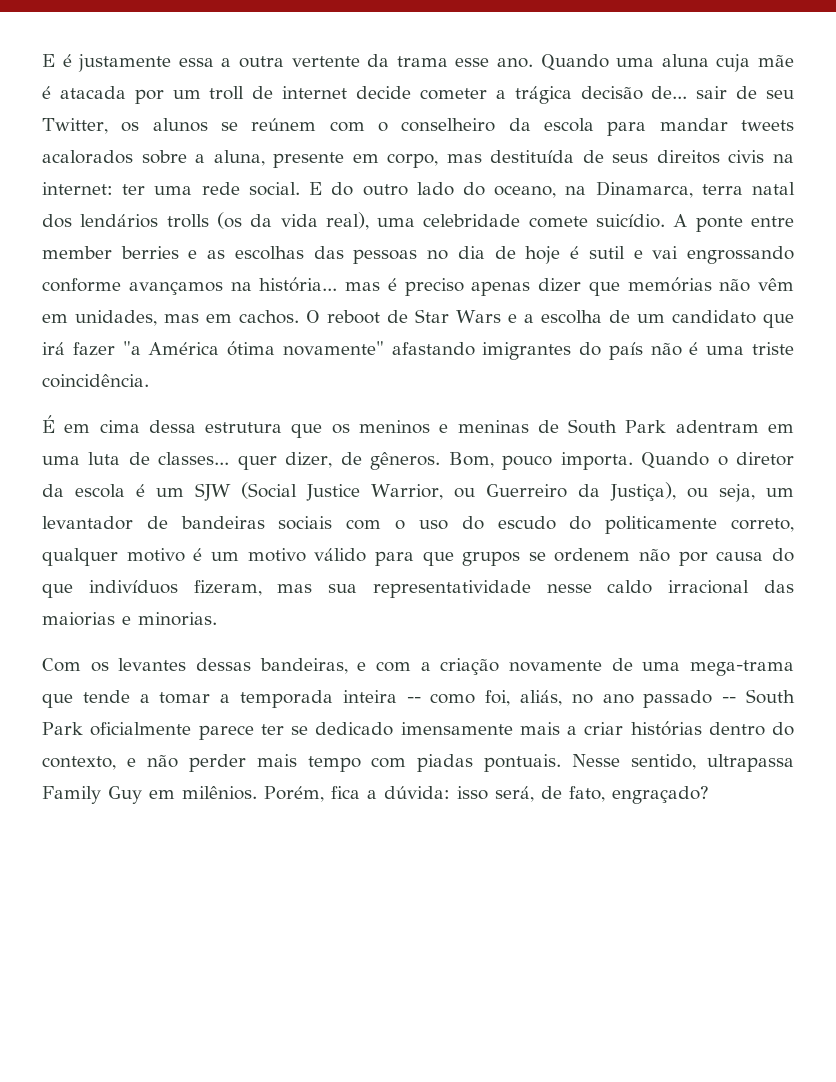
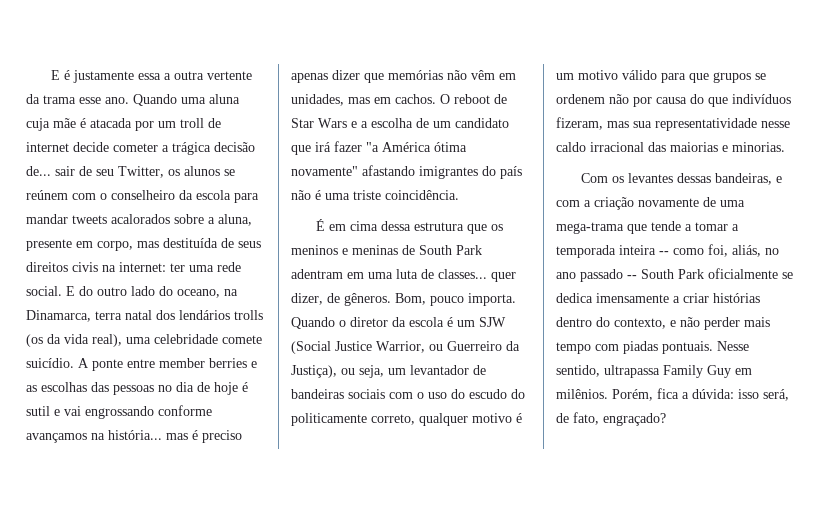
- Com os levantes dessas bandeiras, e com a criação novamente de uma mega-trama que tende a tomar a temporada inteira -- como foi, aliás, no ano passado -- South Park oficialmente parece ter se dedicado imensamente mais a criar histórias dentro do contexto, e não perder mais tempo com piadas pontuais.
+ Com os levantes dessas bandeiras, e com a criação novamente de uma mega-trama que tende a tomar a temporada inteira -- como foi, aliás, no ano passado -- South Park oficialmente se dedica imensamente a criar histórias dentro do contexto, e não perder mais tempo com piadas pontuais.

